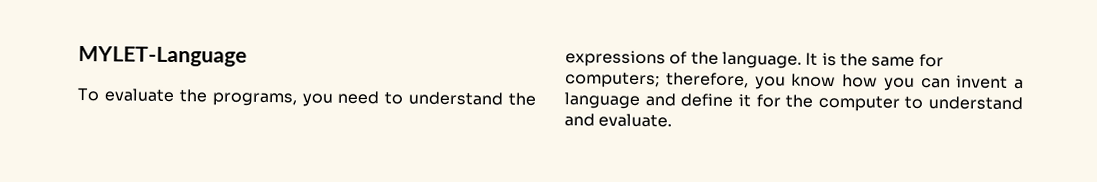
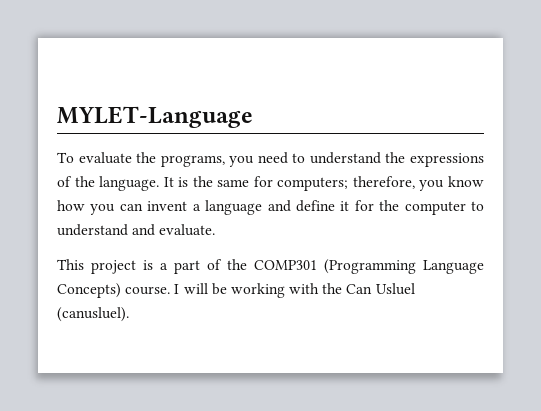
+ This project is a part of the COMP301 (Programming Language Concepts) course. I will be working with the Can Usluel (canusluel).

